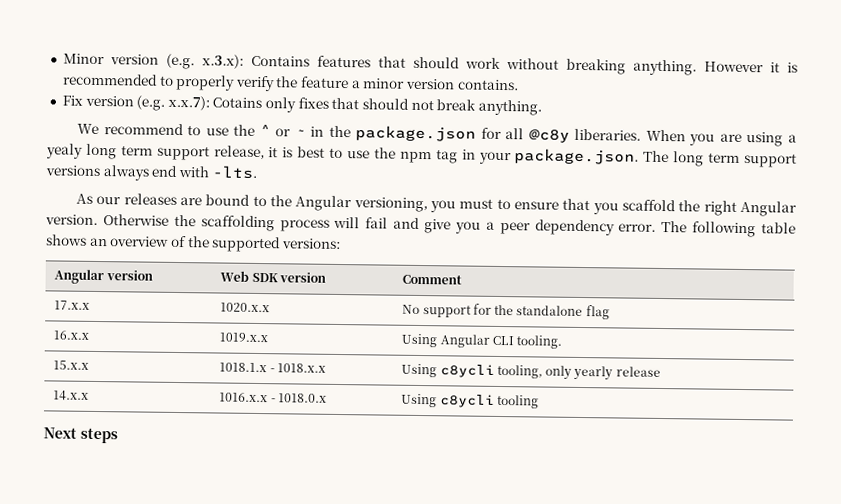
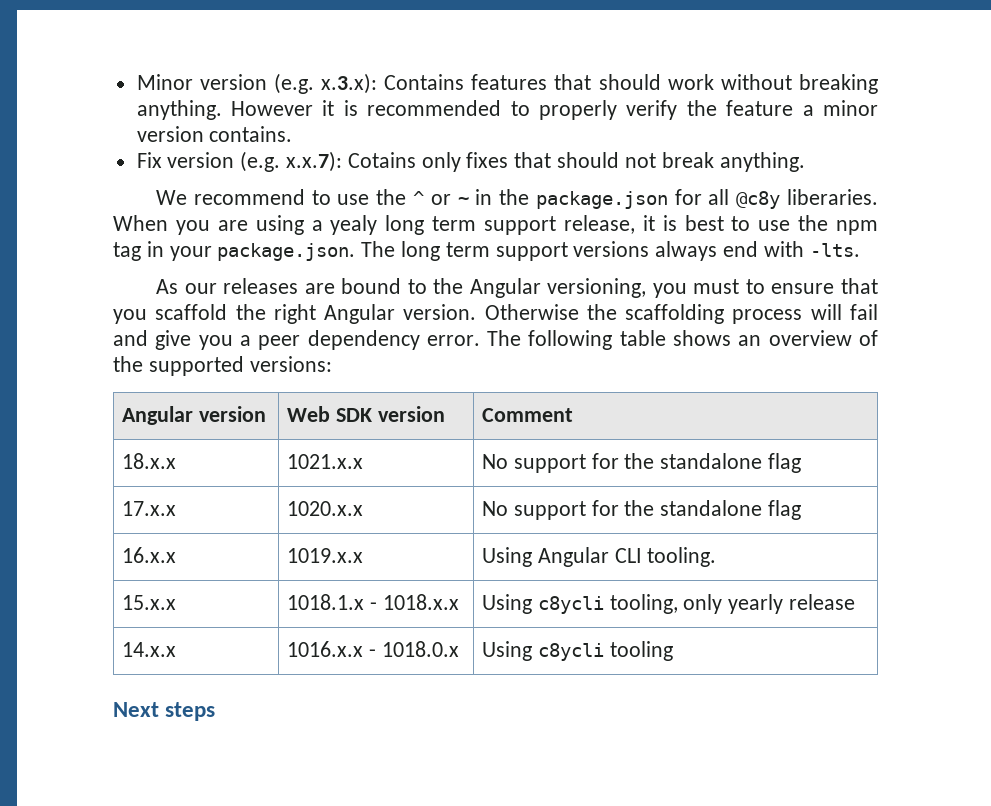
+ 18.x.x | 1021.x.x | No support for the standalone flag

